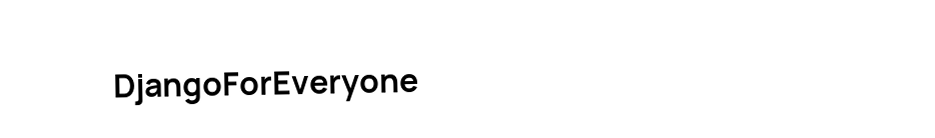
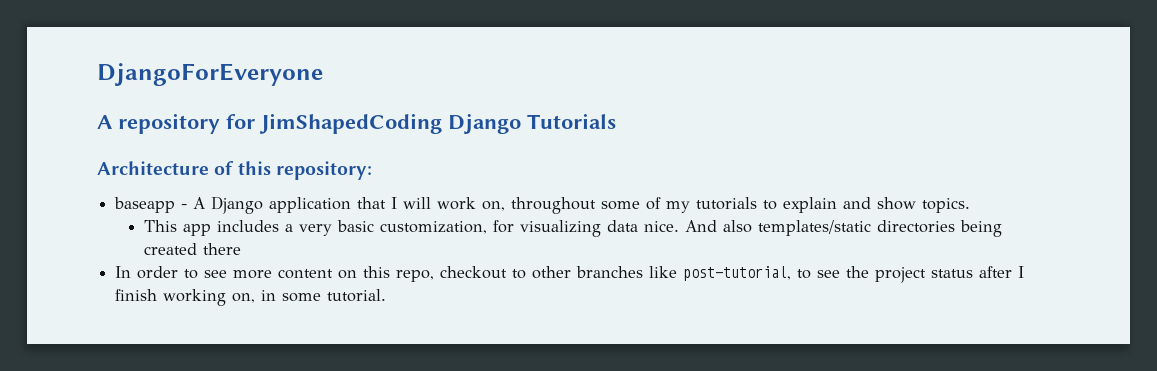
+ A repository for JimShapedCoding Django Tutorials
+ Architecture of this repository:
+ baseapp - A Django application that I will work on, throughout some of my tutorials to explain and show topics.
+ This app includes a very basic customization, for visualizing data nice. And also templates/static directories being created there
+ In order to see more content on this repo, checkout to other branches like post-tutorial, to see the project status after I finish working on, in some tutorial.

